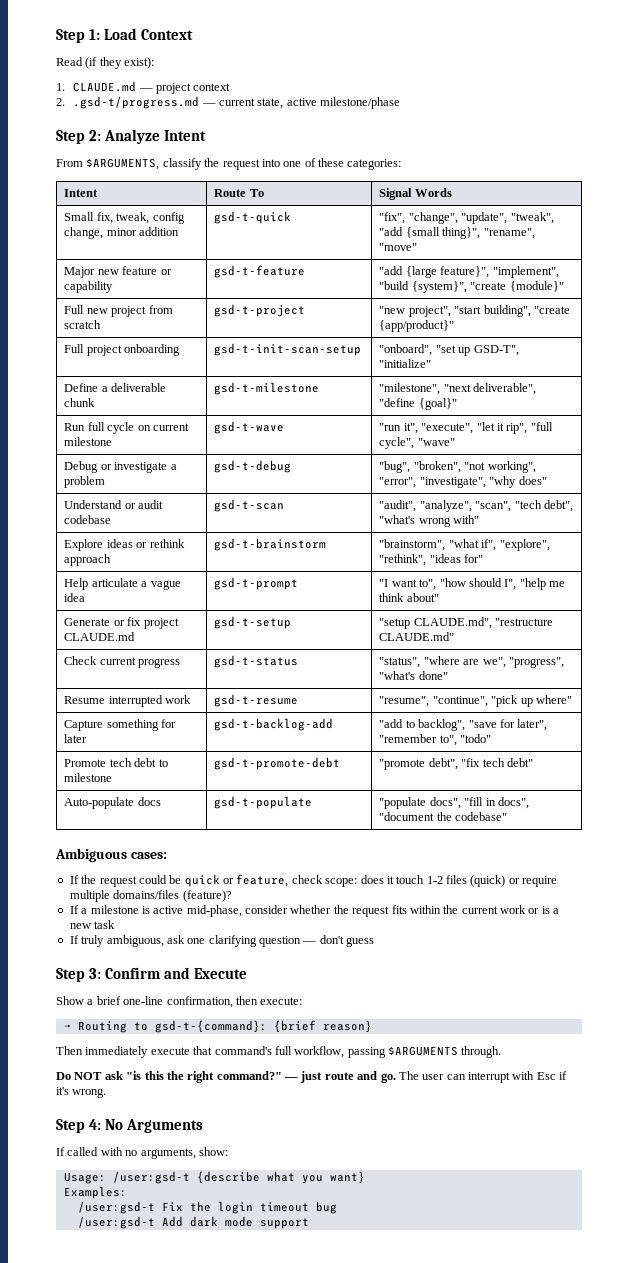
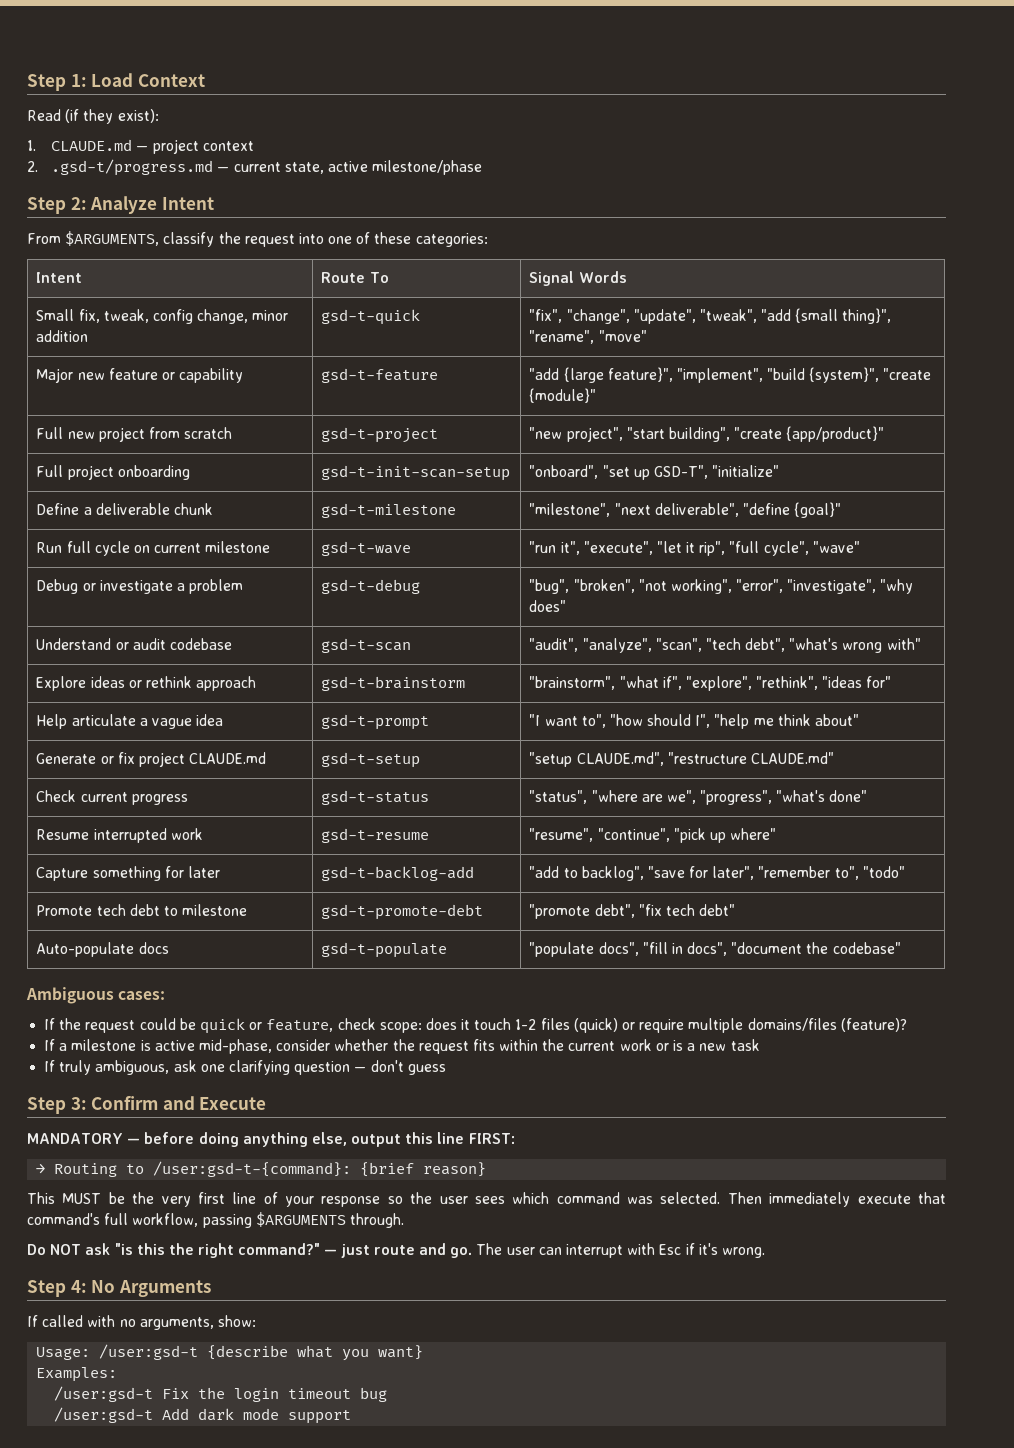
- Show a brief one-line confirmation, then execute:
+ MANDATORY — before doing anything else, output this line FIRST:
- → Routing to gsd-t-{command}: {brief reason}
+ → Routing to /user:gsd-t-{command}: {brief reason}
+ This MUST be the very first line of your response so the user sees which command was selected.

